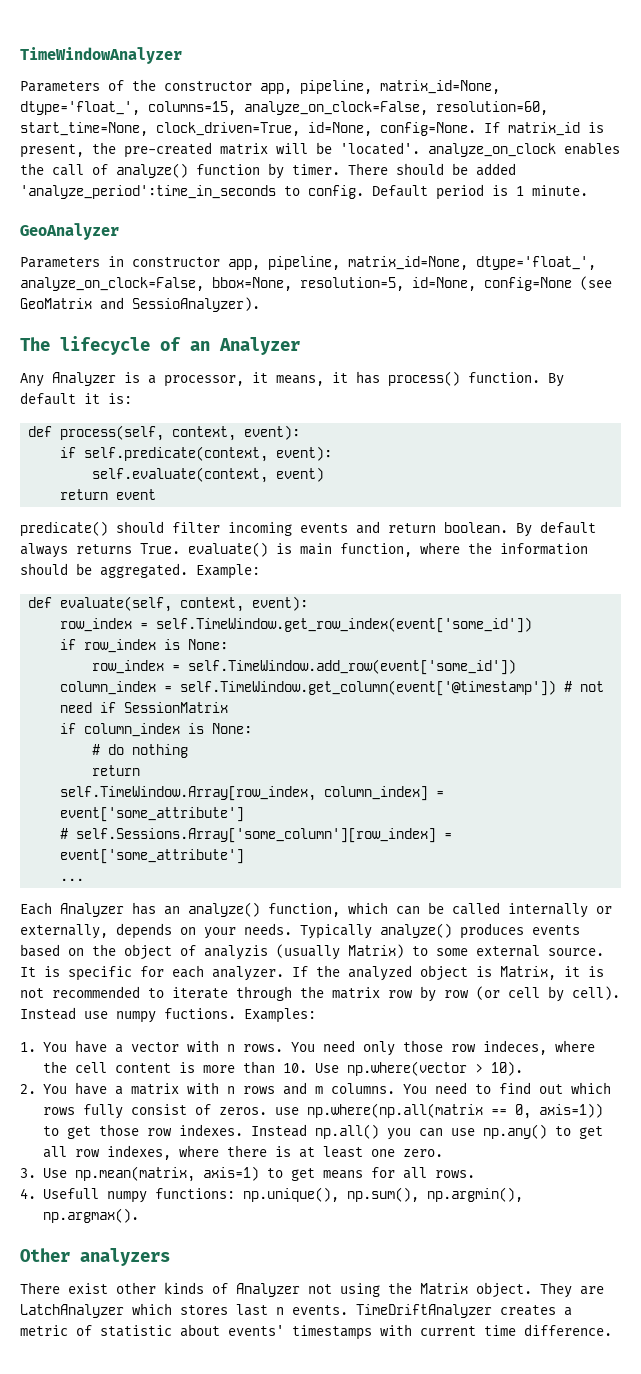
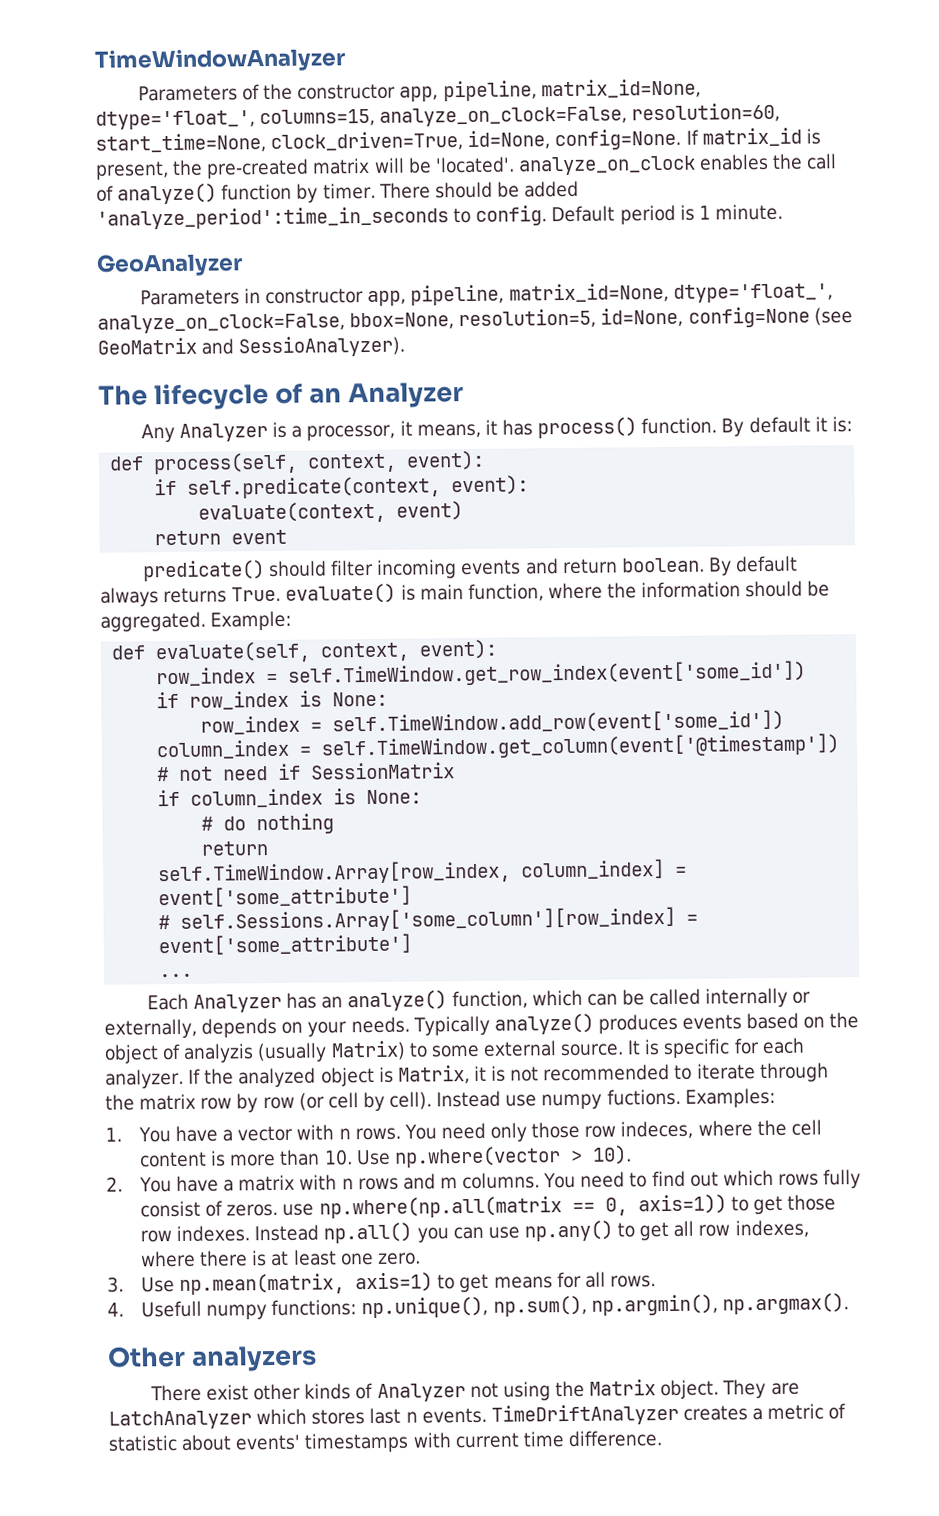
- self.evaluate(context, event)
+ evaluate(context, event)

